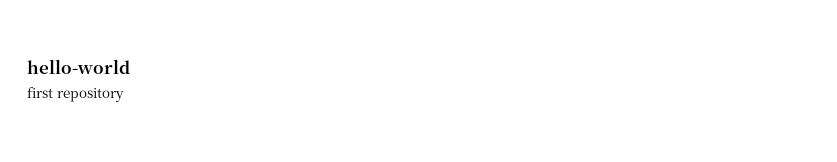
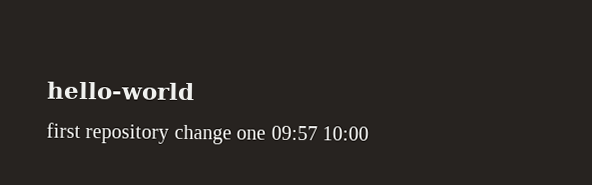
- first repository
+ first repository change one 09:57 10:00

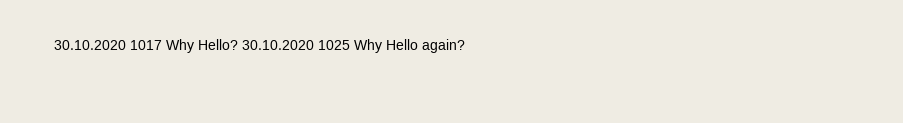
- hello-world
- first repository change one 09:57 10:00
+ 30.10.2020 1017 Why Hello? 30.10.2020 1025 Why Hello again?

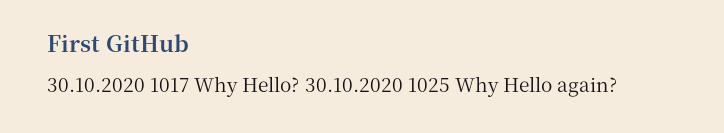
+ First GitHub

